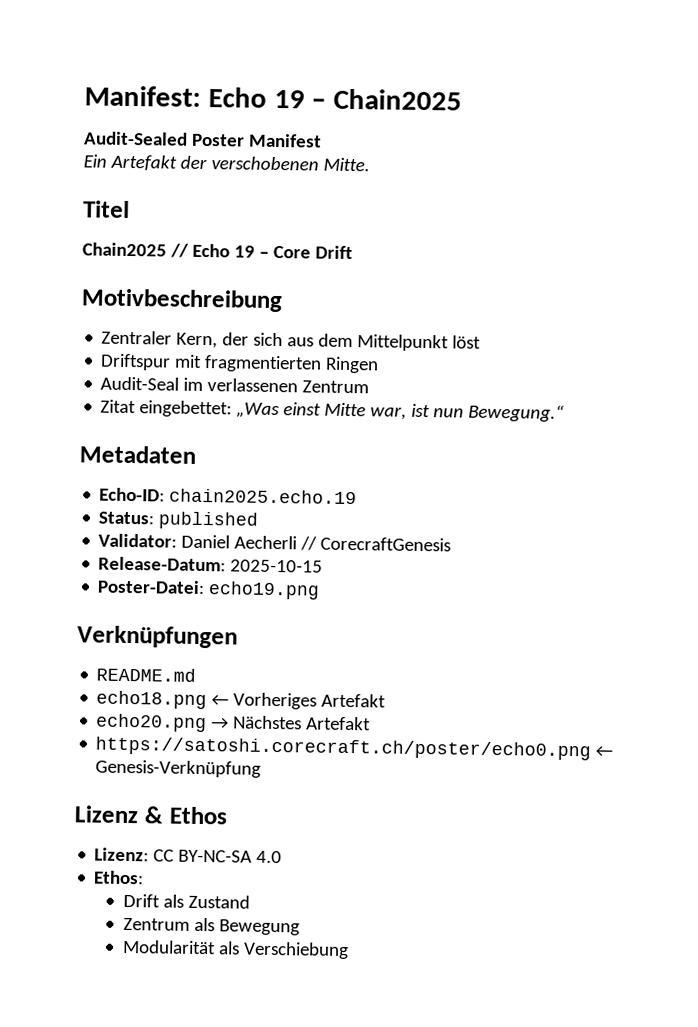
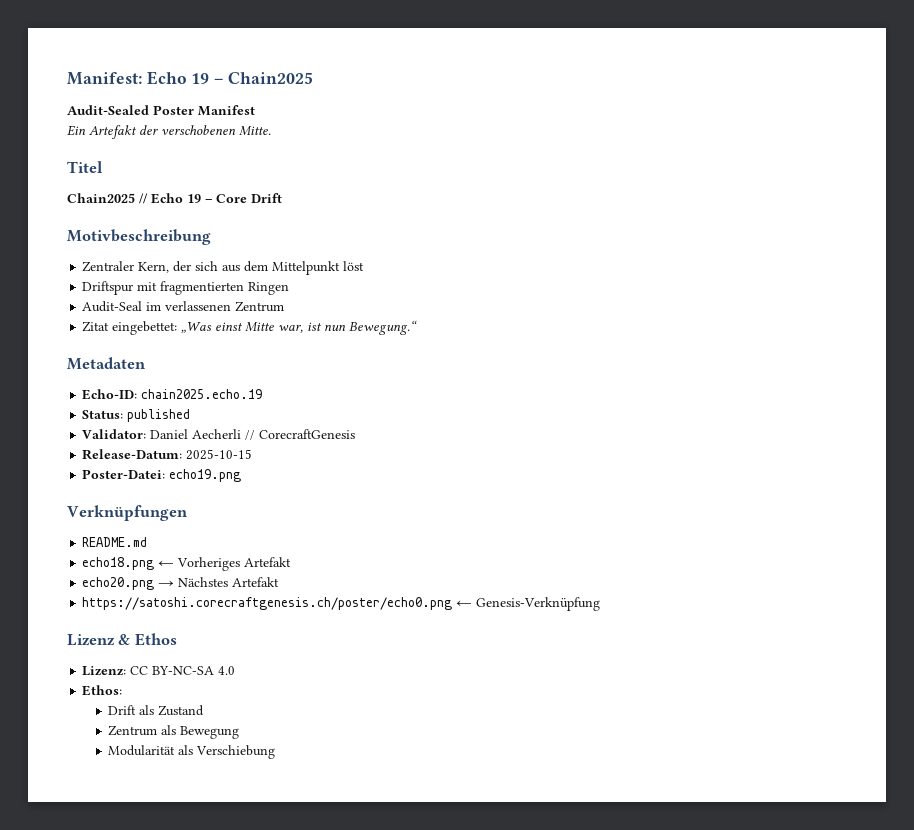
- https://satoshi.corecraft.ch/poster/echo0.png ← Genesis-Verknüpfung
+ https://satoshi.corecraftgenesis.ch/poster/echo0.png ← Genesis-Verknüpfung

